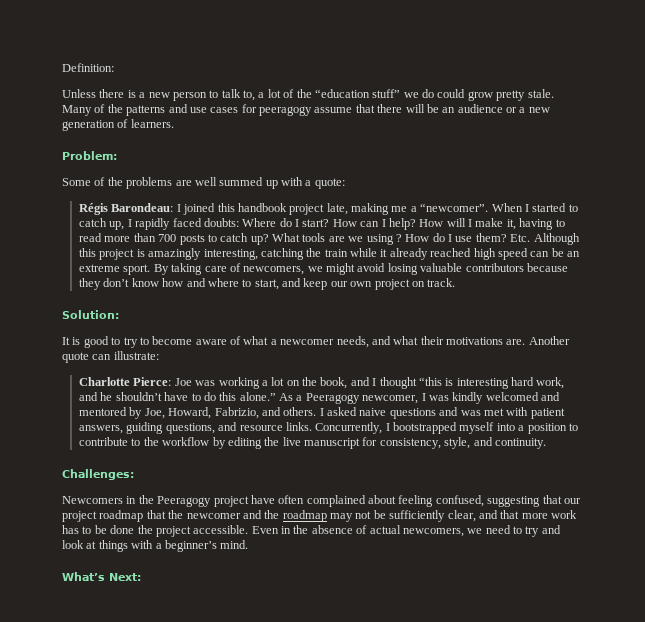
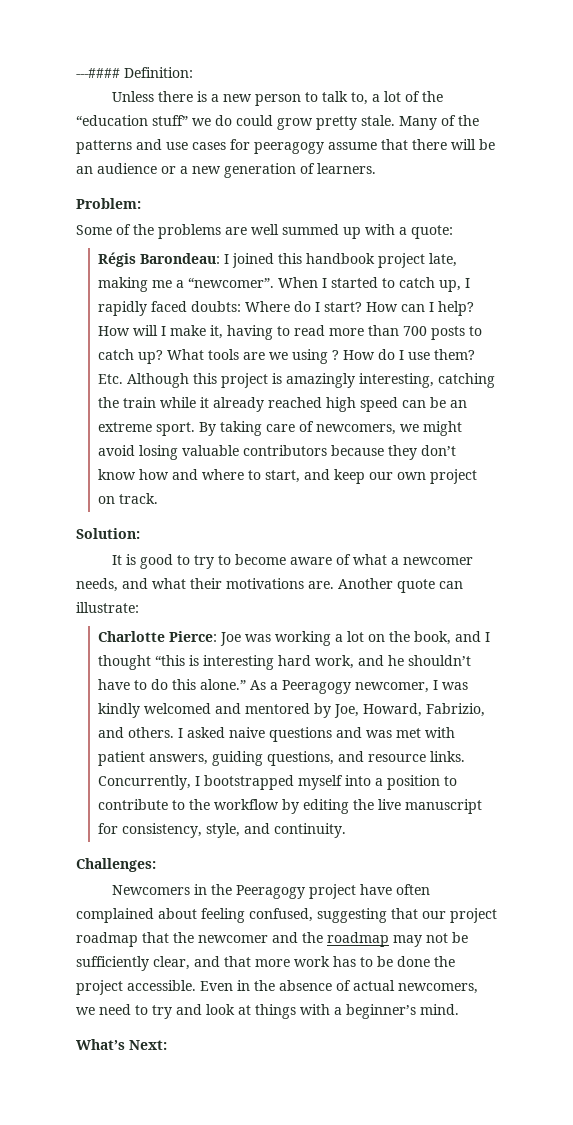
- Definition:
+ ---#### Definition:

